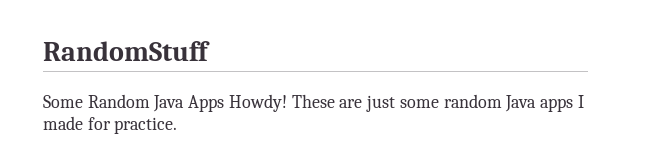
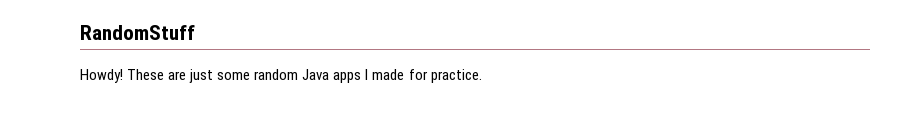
- Some Random Java Apps Howdy!
+ Howdy!

